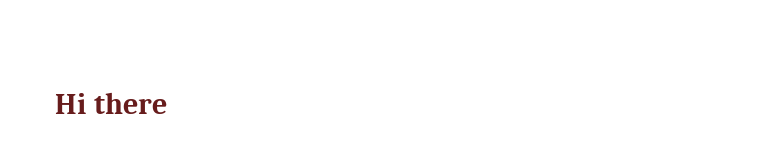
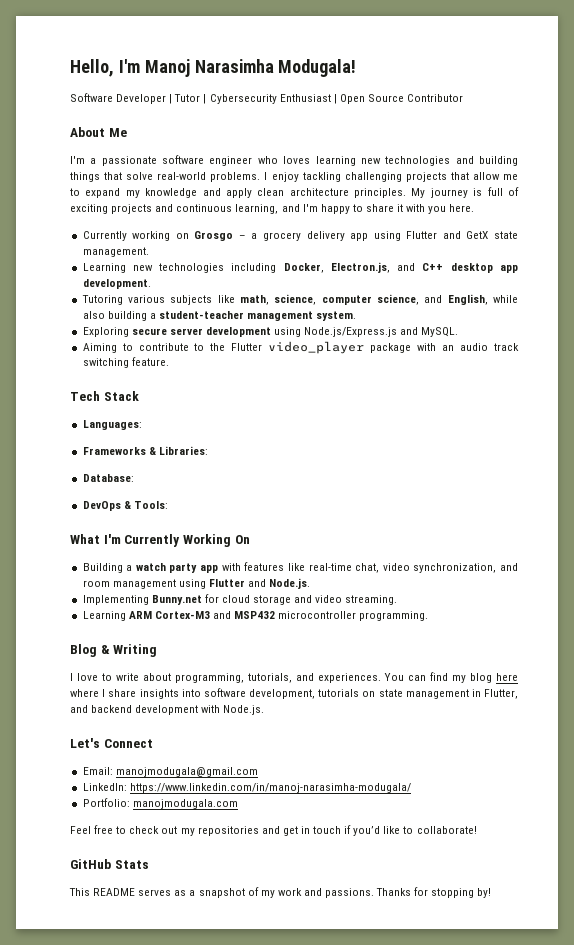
- Hi there
+ Hello, I'm Manoj Narasimha Modugala!
+ Software Developer | Tutor | Cybersecurity Enthusiast | Open Source Contributor
+ About Me
+ I'm a passionate software engineer who loves learning new technologies and building things that solve real-world problems. I enjoy tackling challenging projects that allow me to expand my knowledge and apply clean architecture principles. My journey is full of exciting projects and continuous learning, and I'm happy to share it with you here.
+ Currently working on Grosgo – a grocery delivery app using Flutter and GetX state management.
+ Learning new technologies including Docker, Electron.js, and C++ desktop app development.
+ Tutoring various subjects like math, science, computer science, and English, while also building a student-teacher management system.
+ Exploring secure server development using Node.js/Express.js and MySQL.
+ Aiming to contribute to the Flutter video_player package with an audio track switching feature.
+ Tech Stack
+ Languages:
+ Frameworks & Libraries:
+ Database:
+ DevOps & Tools:
+ What I'm Currently Working On
+ Building a watch party app with features like real-time chat, video synchronization, and room management using Flutter and Node.js.
+ Implementing Bunny.net for cloud storage and video streaming.
+ Learning ARM Cortex-M3 and MSP432 microcontroller programming.
+ Blog & Writing
+ I love to write about programming, tutorials, and experiences. You can find my blog here where I share insights into software development, tutorials on state management in Flutter, and backend development with Node.js.
+ Let's Connect
+ Email: manojmodugala@gmail.com
+ LinkedIn: https://www.linkedin.com/in/manoj-narasimha-modugala/
+ Portfolio: manojmodugala.com
+ Feel free to check out my repositories and get in touch if you’d like to collaborate!
+ GitHub Stats
+ This README serves as a snapshot of my work and passions. Thanks for stopping by!

